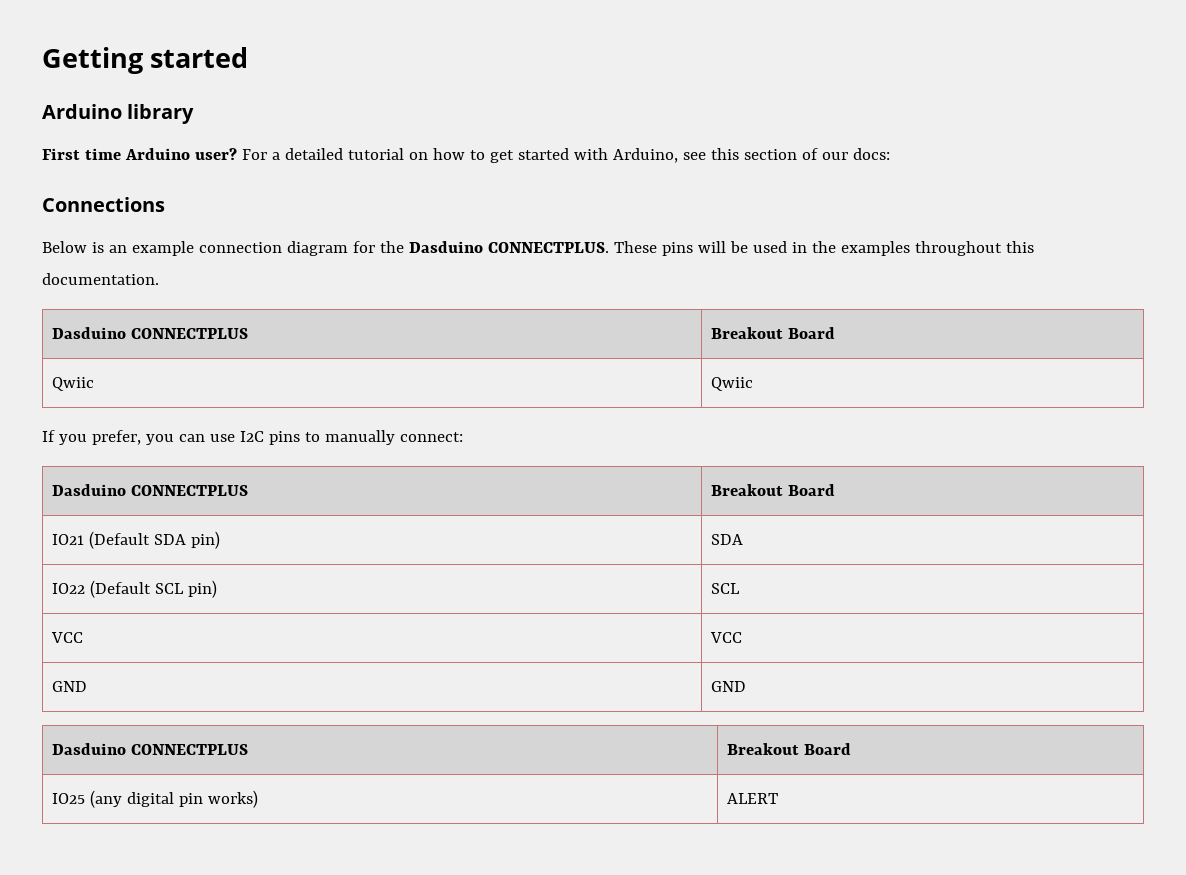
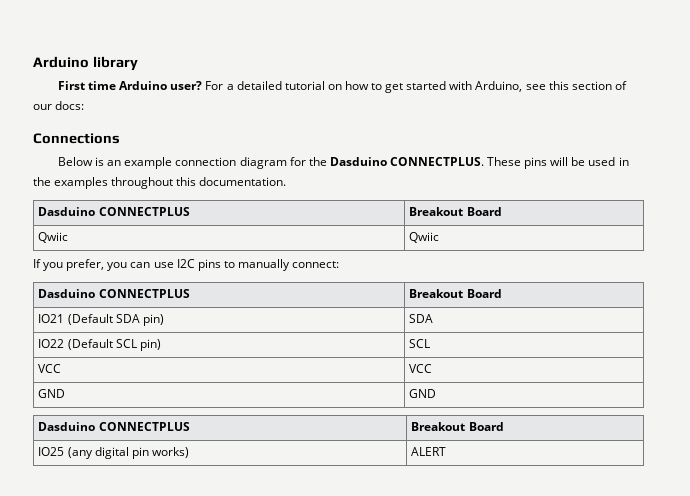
- Getting started

